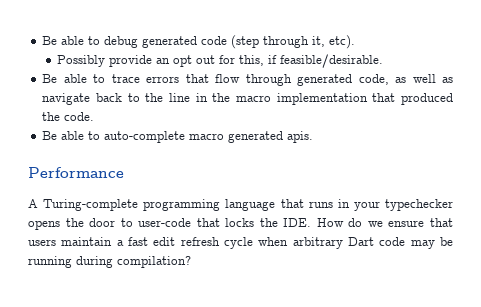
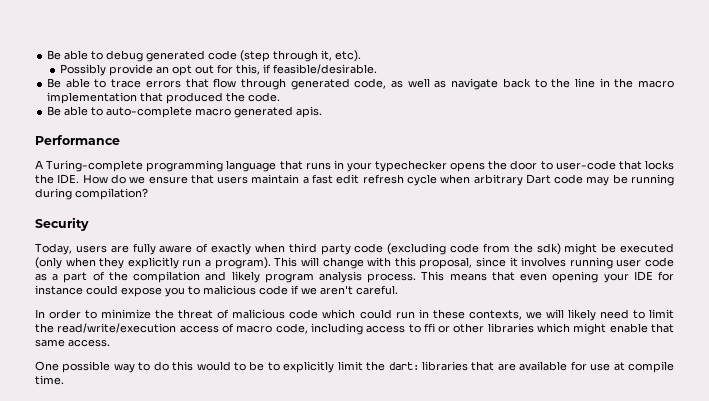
+ Security
+ Today, users are fully aware of exactly when third party code (excluding code from the sdk) might be executed (only when they explicitly run a program). This will change with this proposal, since it involves running user code as a part of the compilation and likely program analysis process. This means that even opening your IDE for instance could expose you to malicious code if we aren't careful.
+ In order to minimize the threat of malicious code which could run in these contexts, we will likely need to limit the read/write/execution access of macro code, including access to ffi or other libraries which might enable that same access.
+ One possible way to do this would to be to explicitly limit the dart: libraries that are available for use at compile time.

